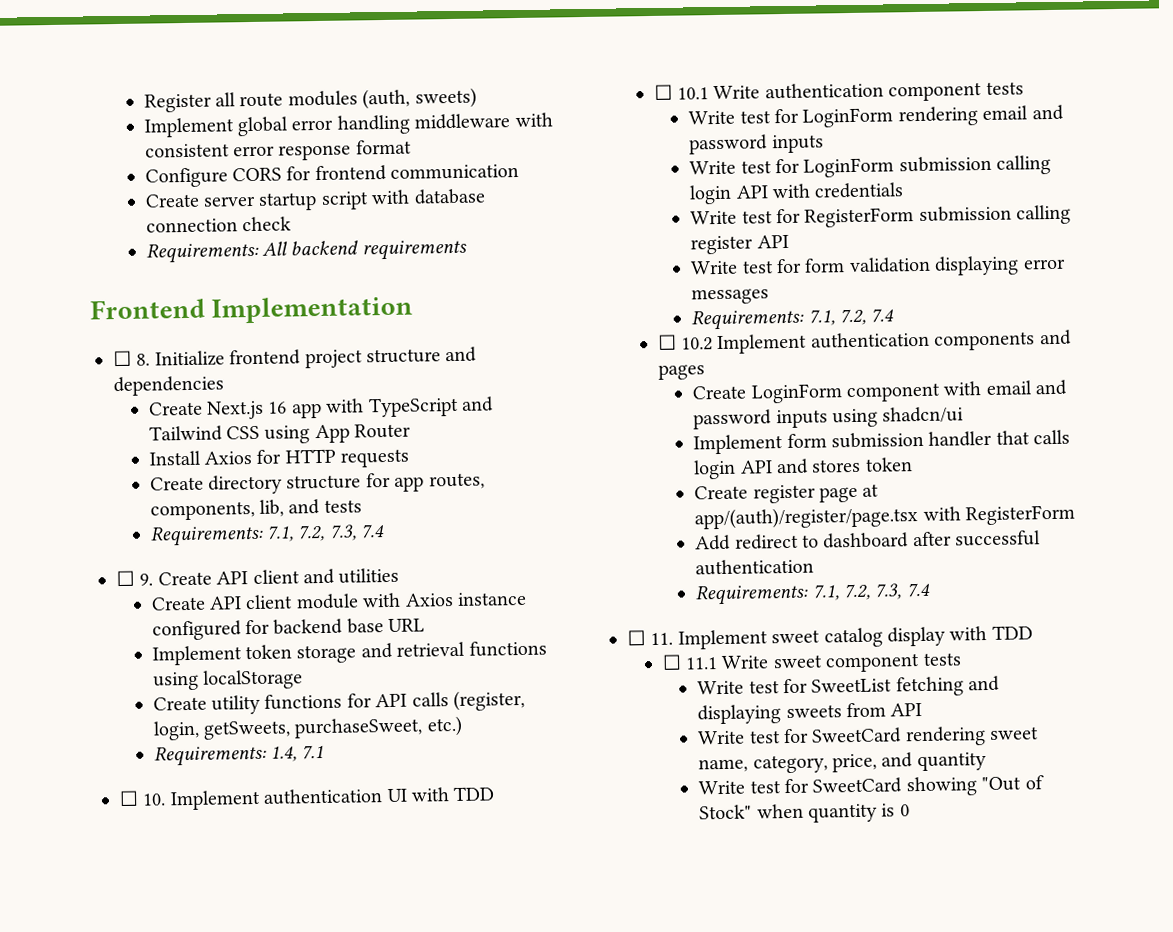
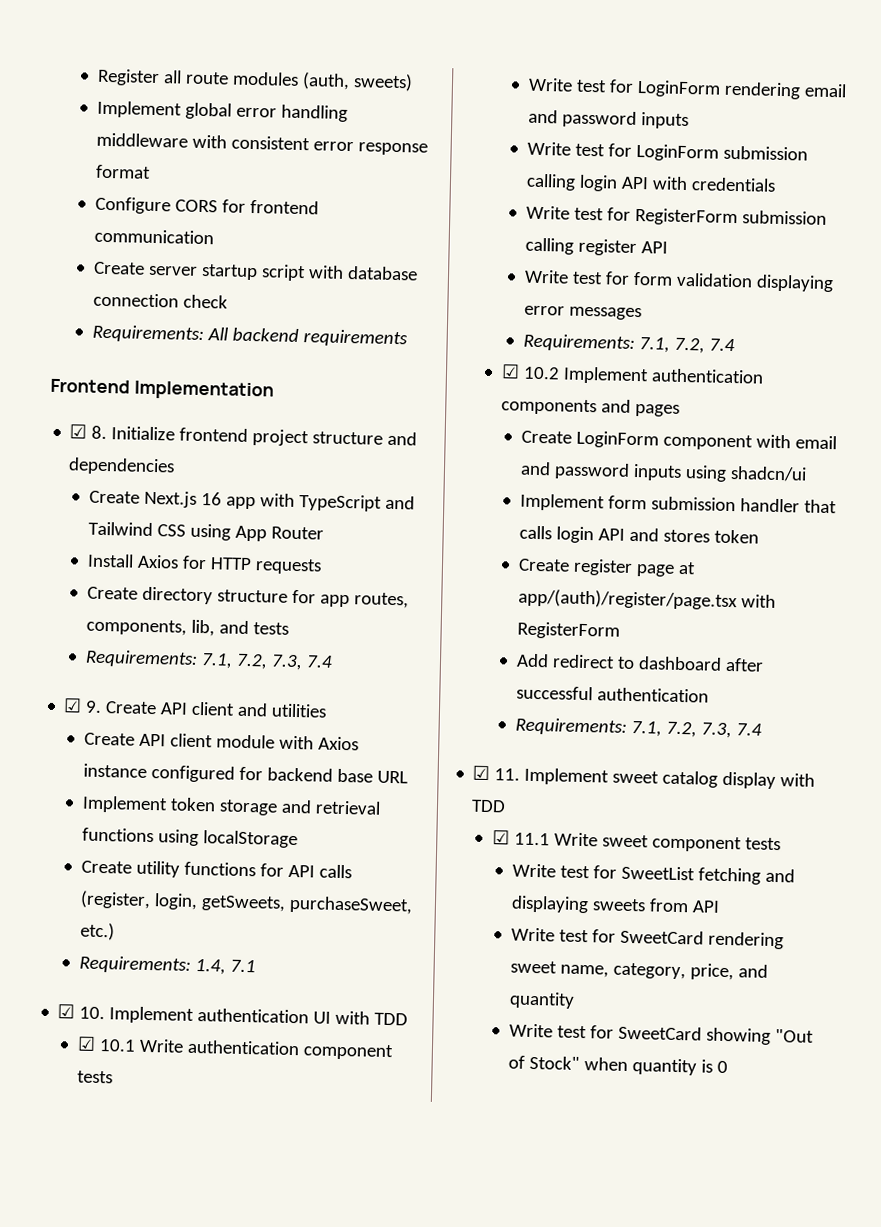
- ☐ 8. Initialize frontend project structure and dependencies
+ ☑ 8. Initialize frontend project structure and dependencies
- ☐ 9. Create API client and utilities
+ ☑ 9. Create API client and utilities
- ☐ 10. Implement authentication UI with TDD
+ ☑ 10. Implement authentication UI with TDD
- ☐ 10.1 Write authentication component tests
+ ☑ 10.1 Write authentication component tests
- ☐ 10.2 Implement authentication components and pages
+ ☑ 10.2 Implement authentication components and pages
- ☐ 11. Implement sweet catalog display with TDD
+ ☑ 11. Implement sweet catalog display with TDD
- ☐ 11.1 Write sweet component tests
+ ☑ 11.1 Write sweet component tests

